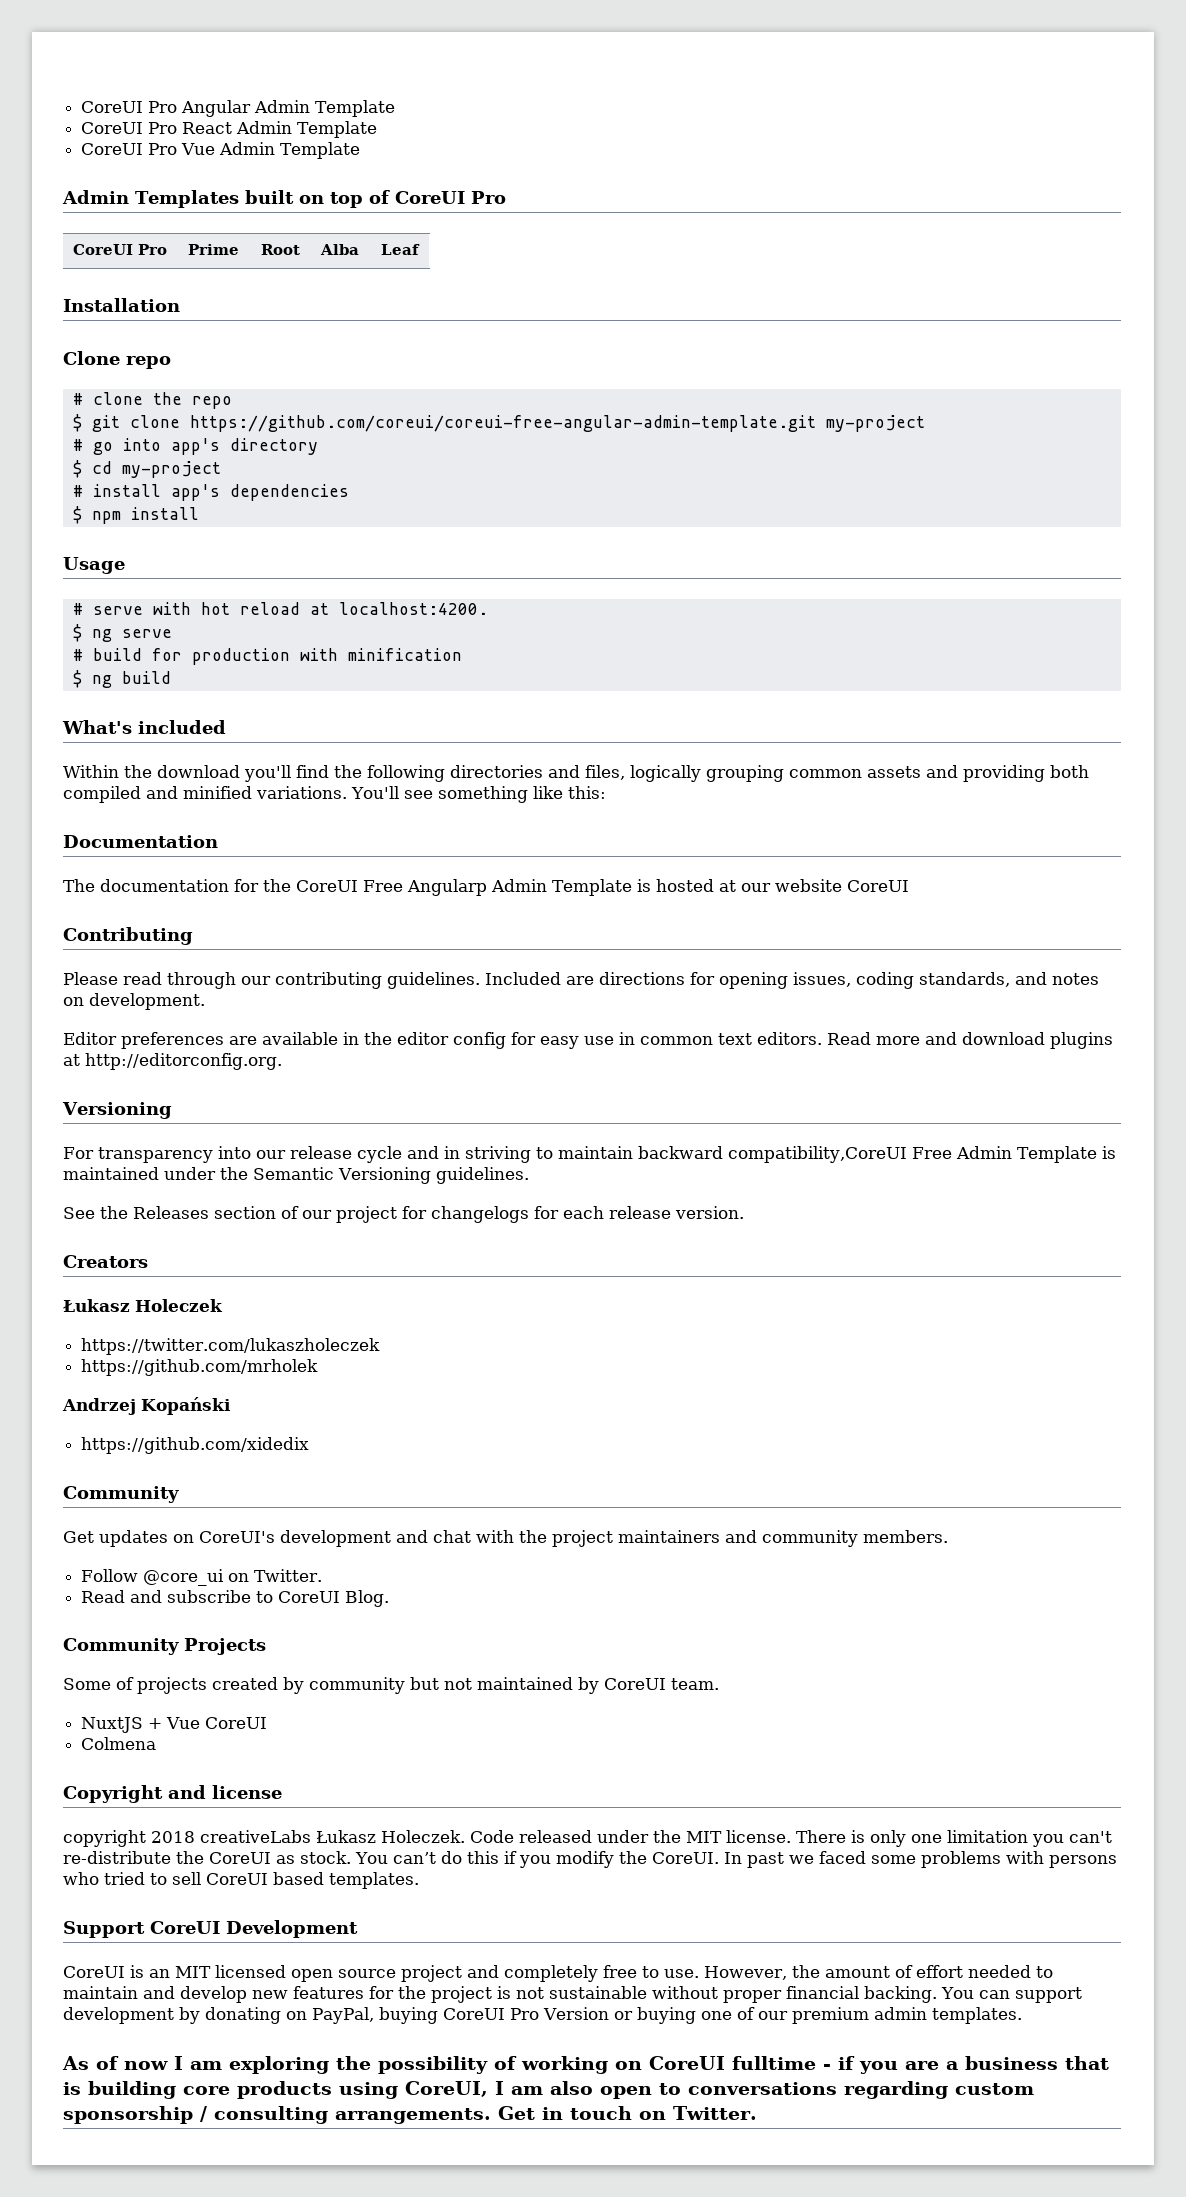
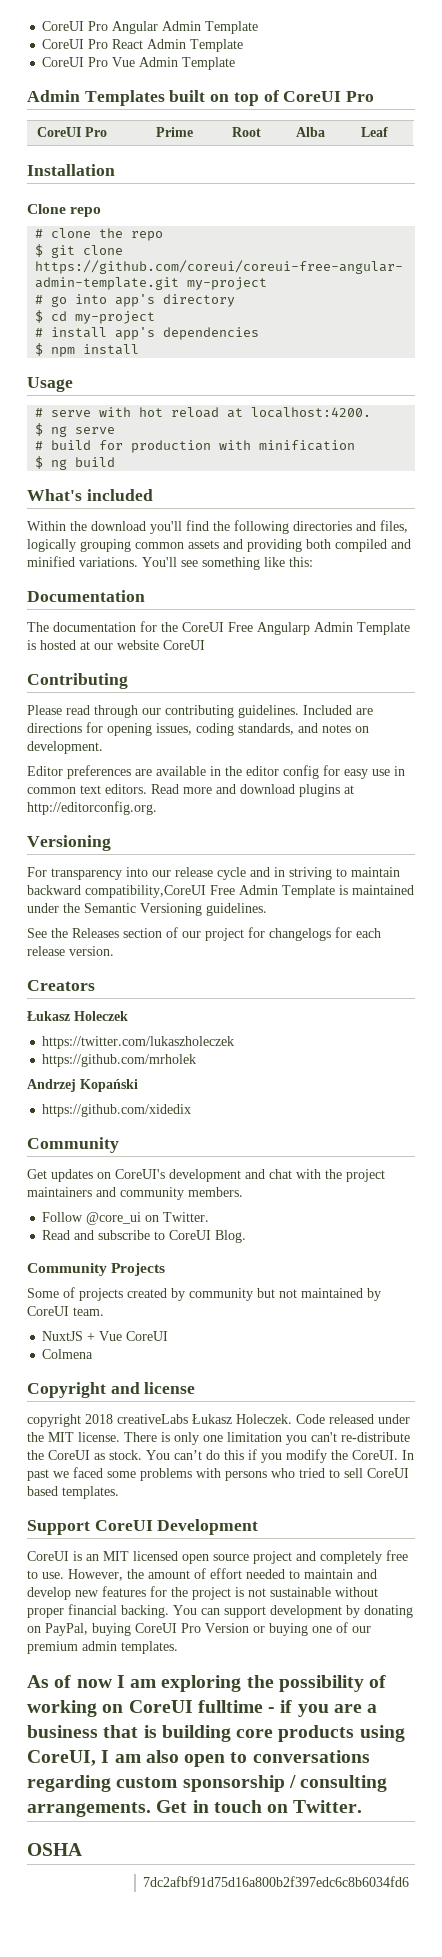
+ OSHA
+ 7dc2afbf91d75d16a800b2f397edc6c8b6034fd6

